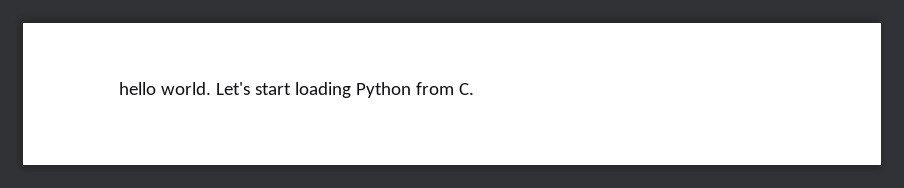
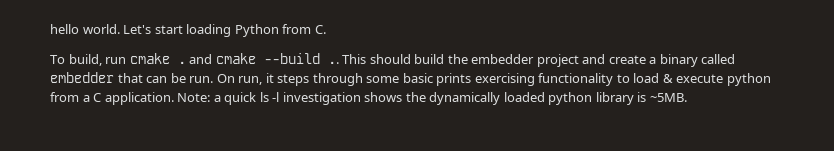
+ To build, run cmake . and cmake --build .. This should build the embedder project and create a binary called embedder that can be run. On run, it steps through some basic prints exercising functionality to load & execute python from a C application. Note: a quick ls -l investigation shows the dynamically loaded python library is ~5MB.

